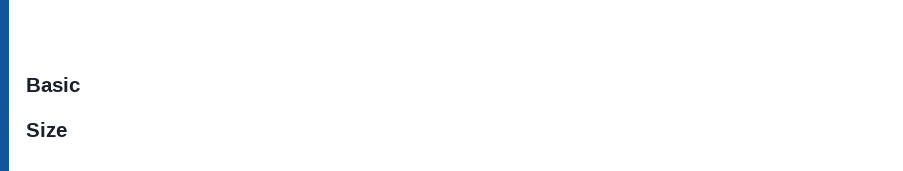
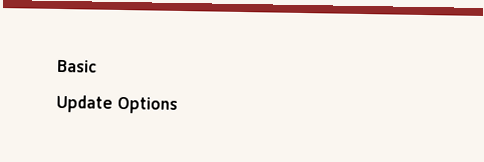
- Size
+ Update Options

